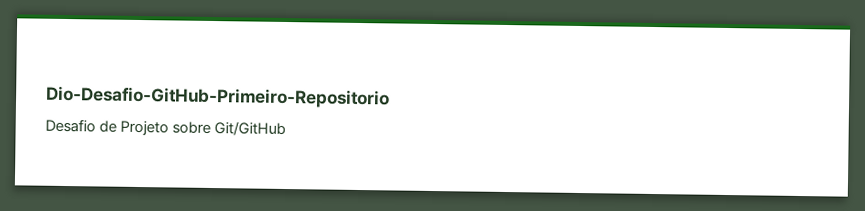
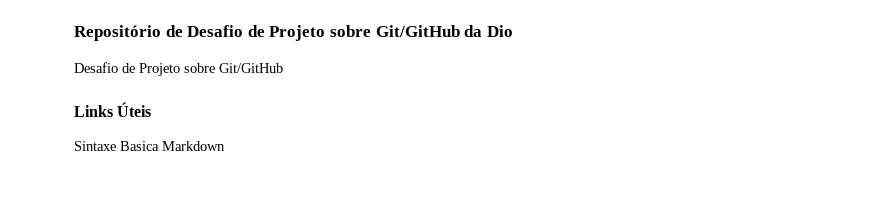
- Dio-Desafio-GitHub-Primeiro-Repositorio
+ Repositório de Desafio de Projeto sobre Git/GitHub da Dio
  Desafio de Projeto sobre Git/GitHub
+ Links Úteis
+ Sintaxe Basica Markdown

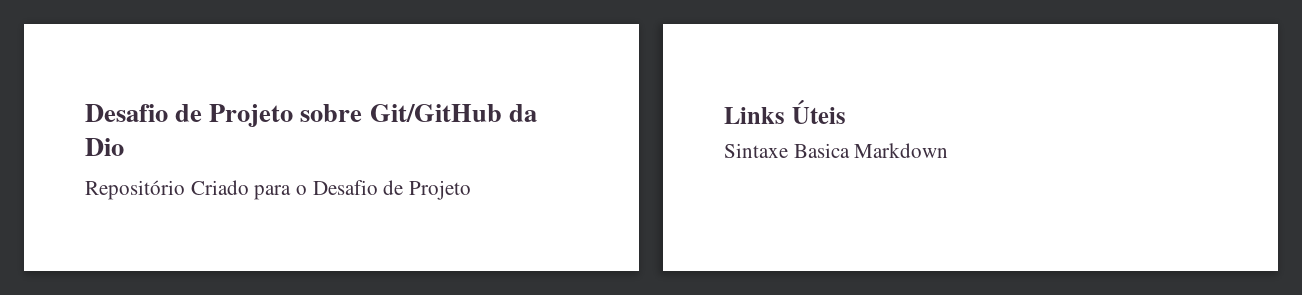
- Repositório de Desafio de Projeto sobre Git/GitHub da Dio
- Desafio de Projeto sobre Git/GitHub
+ Desafio de Projeto sobre Git/GitHub da Dio
+ Repositório Criado para o Desafio de Projeto

